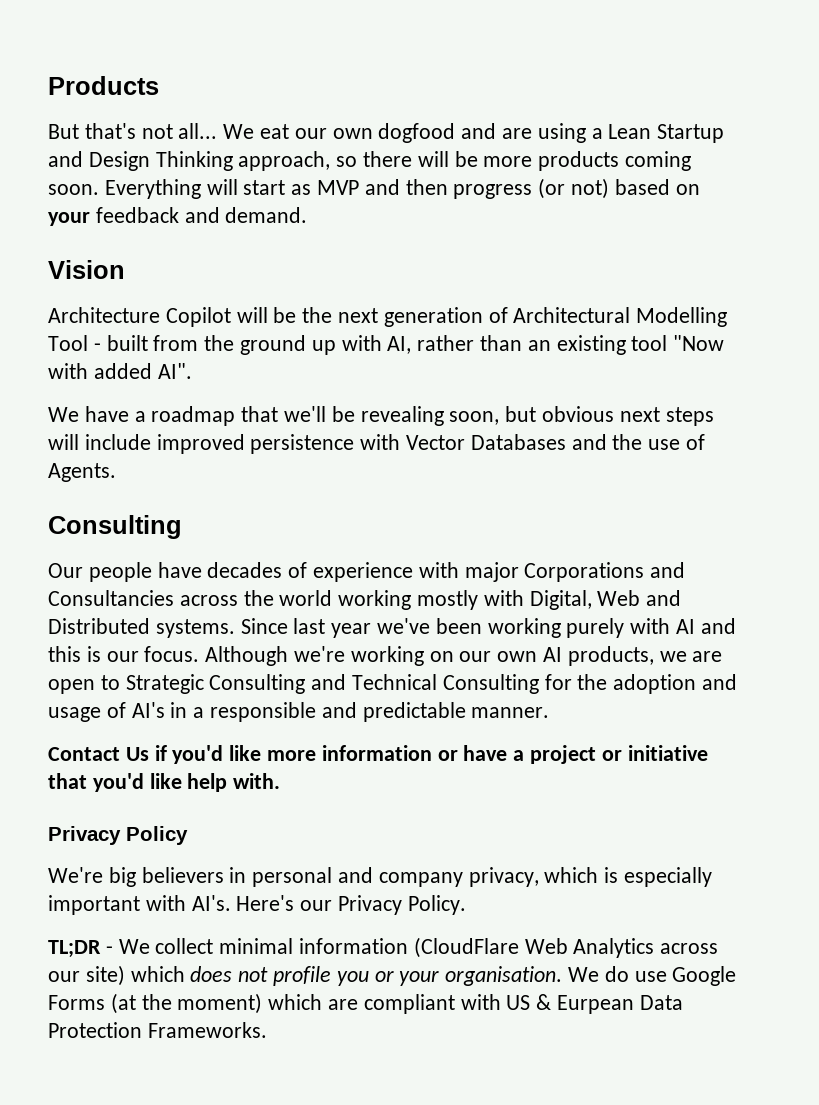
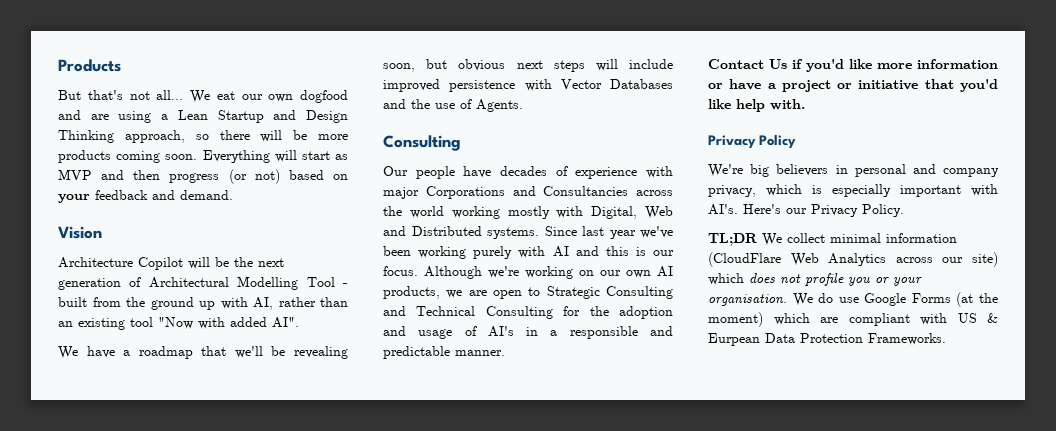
- TL;DR - We collect minimal information (CloudFlare Web Analytics across our site) which does not profile you or your organisation.
+ TL;DR We collect minimal information (CloudFlare Web Analytics across our site) which does not profile you or your organisation.

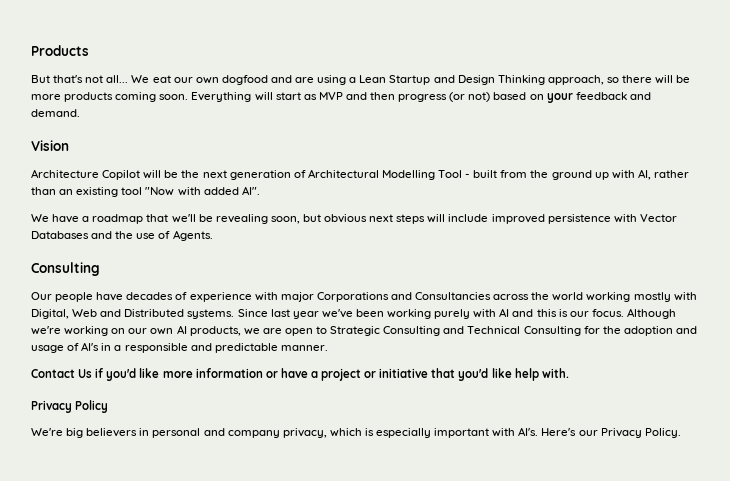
- TL;DR We collect minimal information (CloudFlare Web Analytics across our site) which does not profile you or your organisation. We do use Google Forms (at the moment) which are compliant with US & Eurpean Data Protection Frameworks.

